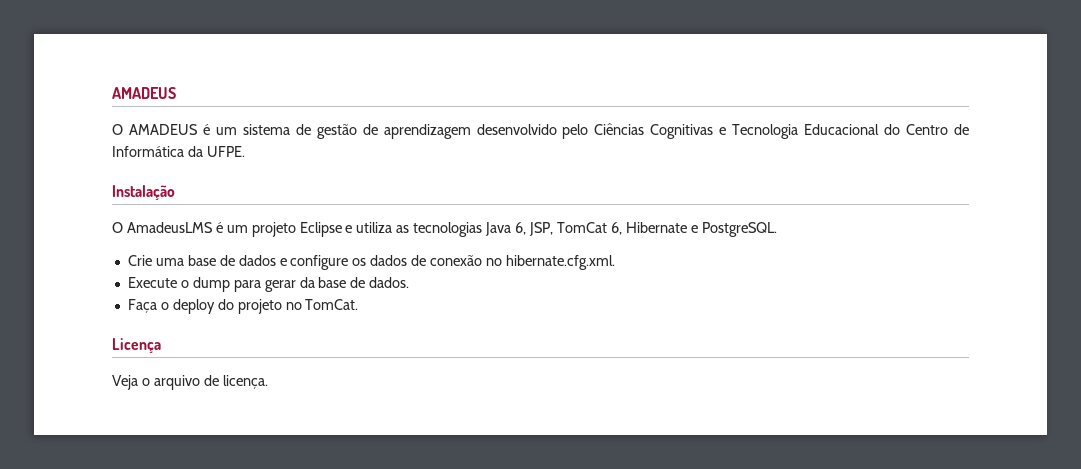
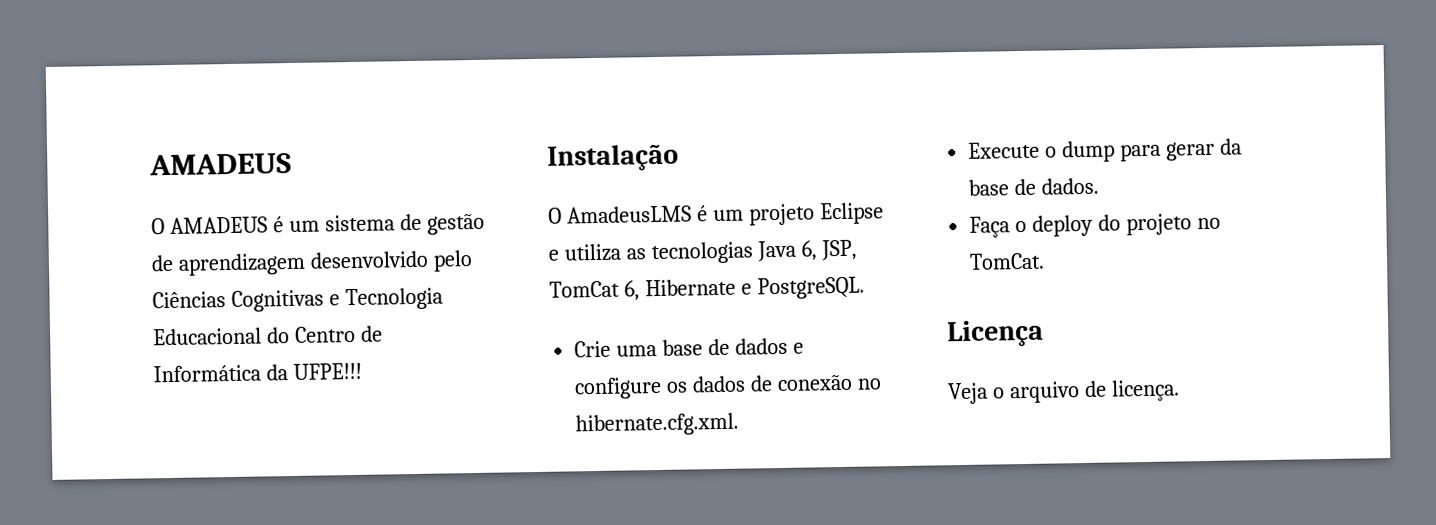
- O AMADEUS é um sistema de gestão de aprendizagem desenvolvido pelo Ciências Cognitivas e Tecnologia Educacional do Centro de Informática da UFPE.
+ O AMADEUS é um sistema de gestão de aprendizagem desenvolvido pelo Ciências Cognitivas e Tecnologia Educacional do Centro de Informática da UFPE!!!

